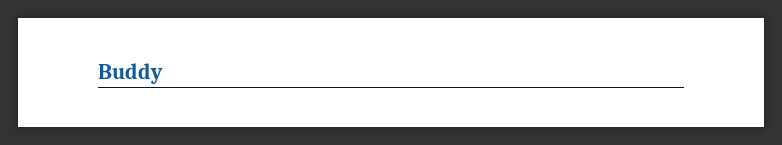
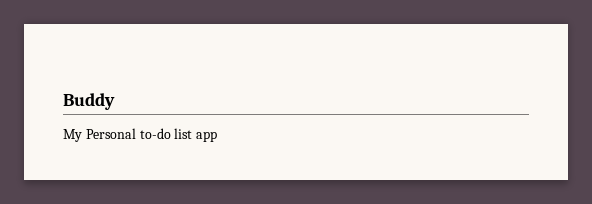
+ My Personal to-do list app

